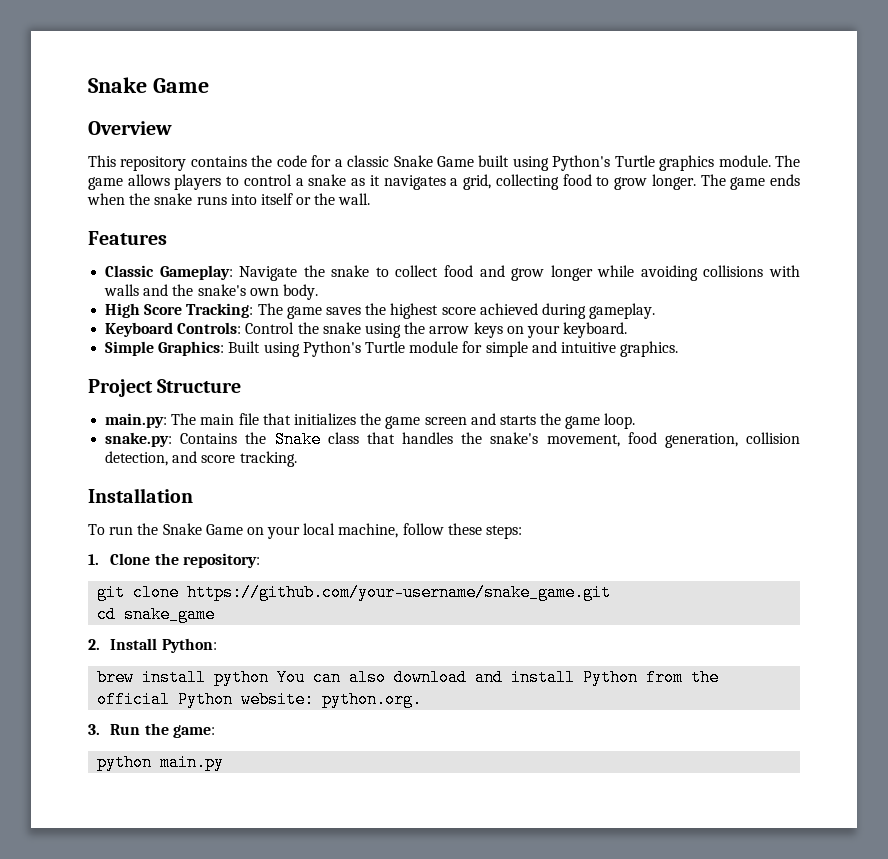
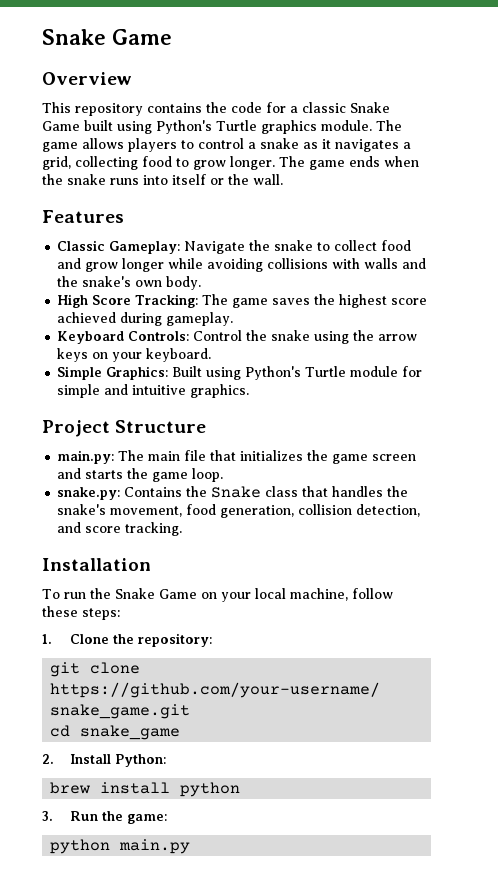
- brew install python You can also download and install Python from the official Python website: python.org.
+ brew install python

